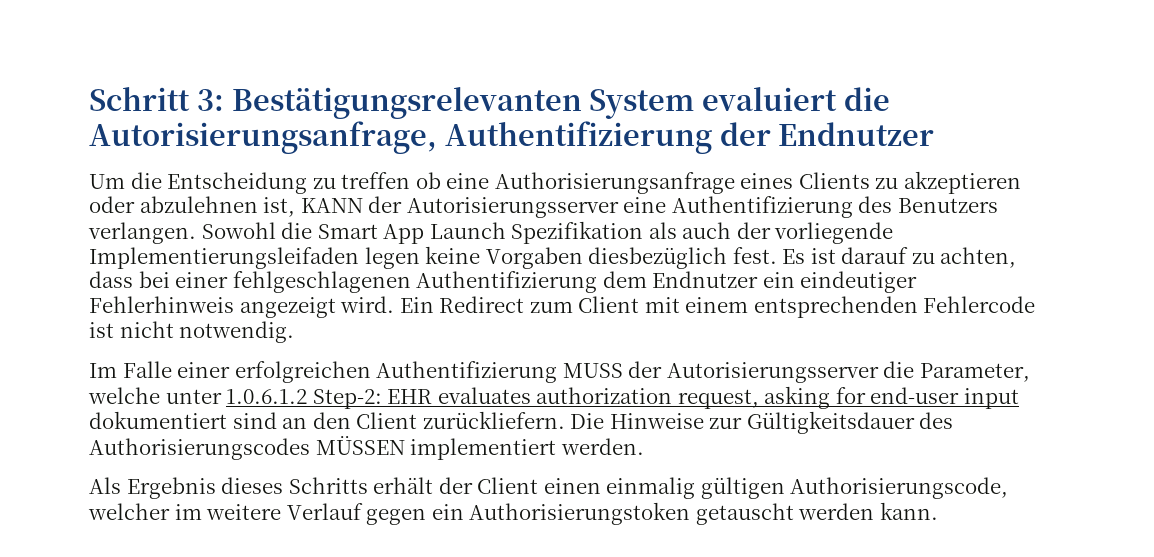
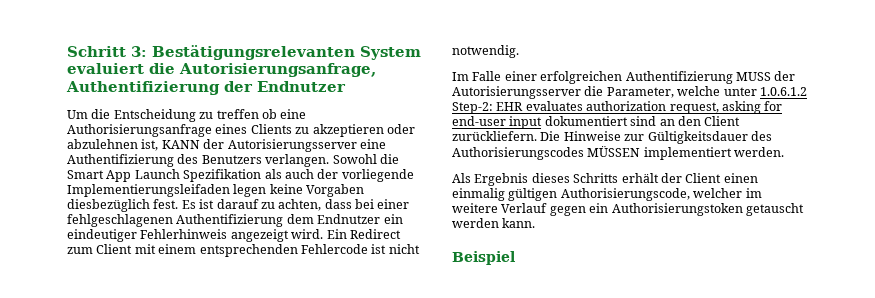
+ Beispiel

